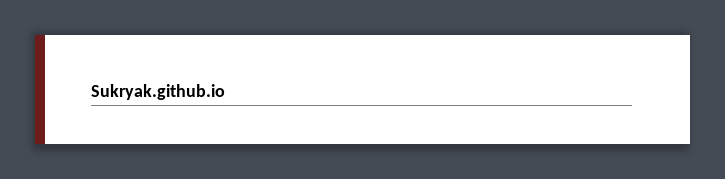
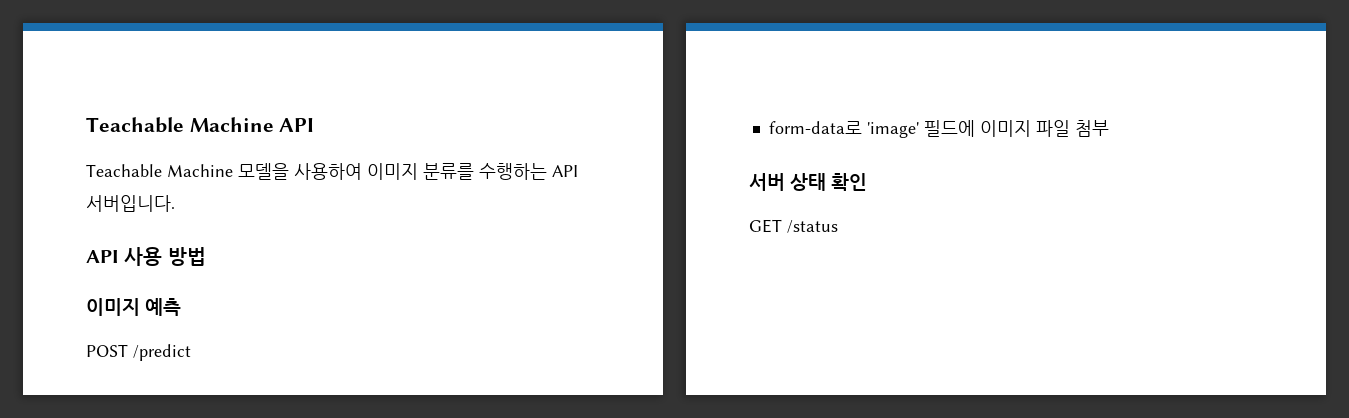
- Sukryak.github.io
+ Teachable Machine API
+ Teachable Machine 모델을 사용하여 이미지 분류를 수행하는 API 서버입니다.
+ API 사용 방법
+ 이미지 예측
+ POST /predict
+ form-data로 'image' 필드에 이미지 파일 첨부
+ 서버 상태 확인
+ GET /status

